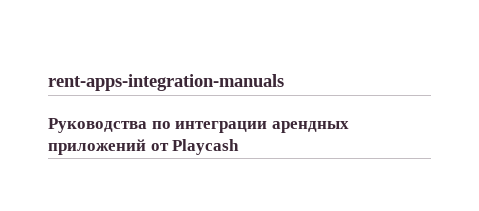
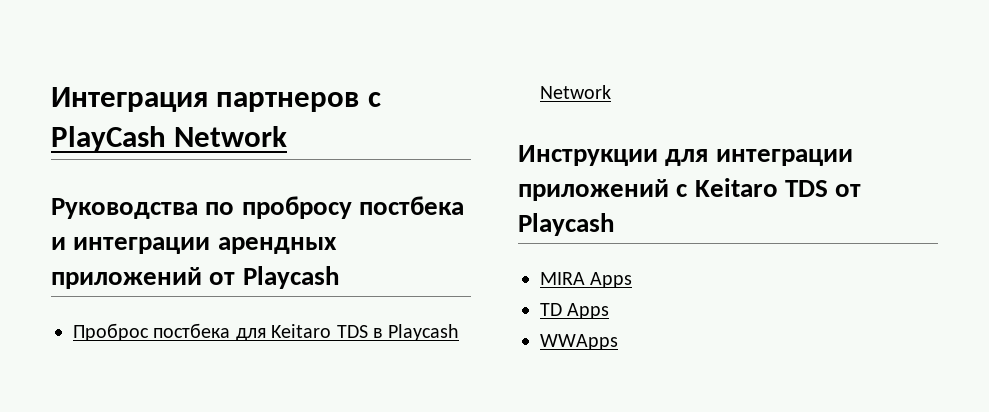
- rent-apps-integration-manuals
+ Интеграция партнеров с PlayCash Network
- Руководства по интеграции арендных приложений от Playcash
+ Руководства по пробросу постбека и интеграции арендных приложений от Playcash
+ Проброс постбека для Keitaro TDS в Playcash Network
+ Инструкции для интеграции приложений с Keitaro TDS от Playcash
+ MIRA Apps
+ TD Apps
+ WWApps

